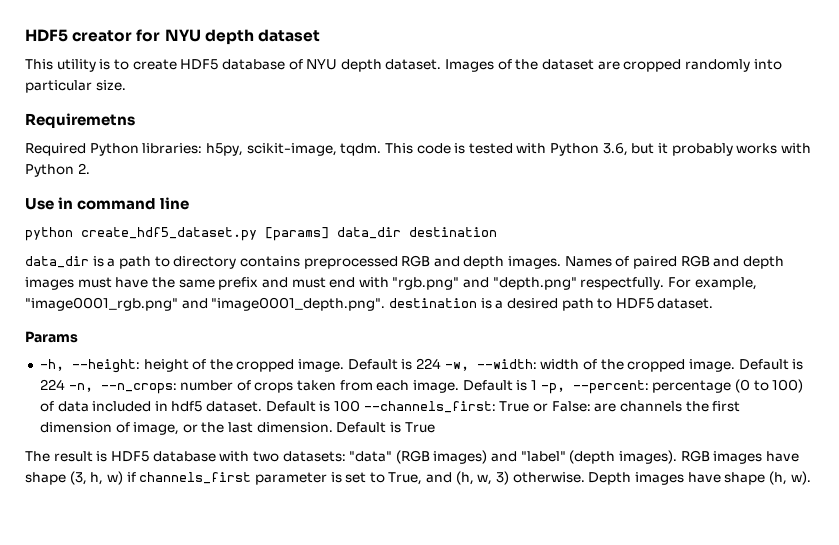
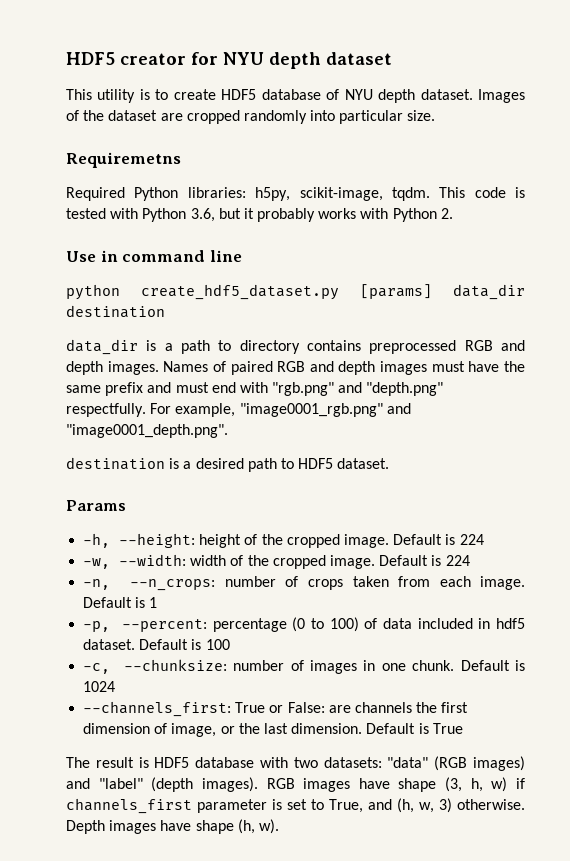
- For example, "image0001_rgb.png" and "image0001_depth.png". destination is a desired path to HDF5 dataset.
+ For example, "image0001_rgb.png" and "image0001_depth.png".
+ destination is a desired path to HDF5 dataset.
- -h, --height: height of the cropped image. Default is 224 -w, --width: width of the cropped image. Default is 224 -n, --n_crops: number of crops taken from each image.
+ -h, --height: height of the cropped image. Default is 224
+ -w, --width: width of the cropped image. Default is 224
+ -n, --n_crops: number of crops taken from each image.
- Default is 1 -p, --percent: percentage (0 to 100) of data included in hdf5 dataset.
+ Default is 1
+ -p, --percent: percentage (0 to 100) of data included in hdf5 dataset.
- Default is 100 --channels_first: True or False: are channels the first dimension of image, or the last dimension.
+ Default is 100
+ -c, --chunksize: number of images in one chunk. Default is 1024
+ --channels_first: True or False: are channels the first dimension of image, or the last dimension.

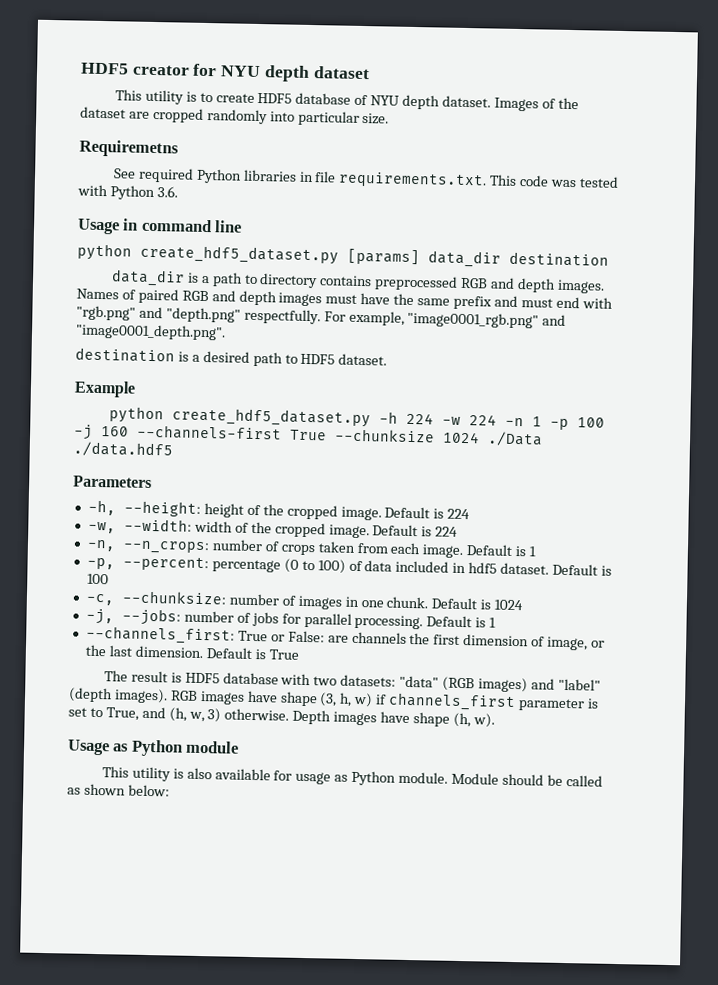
- Required Python libraries: h5py, scikit-image, tqdm. This code is tested with Python 3.6, but it probably works with Python 2.
- Use in command line
+ See required Python libraries in file requirements.txt. This code was tested with Python 3.6.
+ Usage in command line
- Params
+ Example
+ python create_hdf5_dataset.py -h 224 -w 224 -n 1 -p 100 -j 160 --channels-first True --chunksize 1024 ./Data ./data.hdf5
+ Parameters
+ -j, --jobs: number of jobs for parallel processing. Default is 1
+ Usage as Python module
+ This utility is also available for usage as Python module. Module should be called as shown below:

